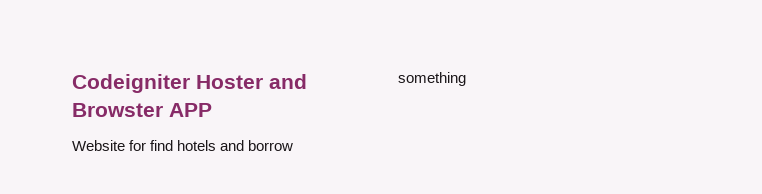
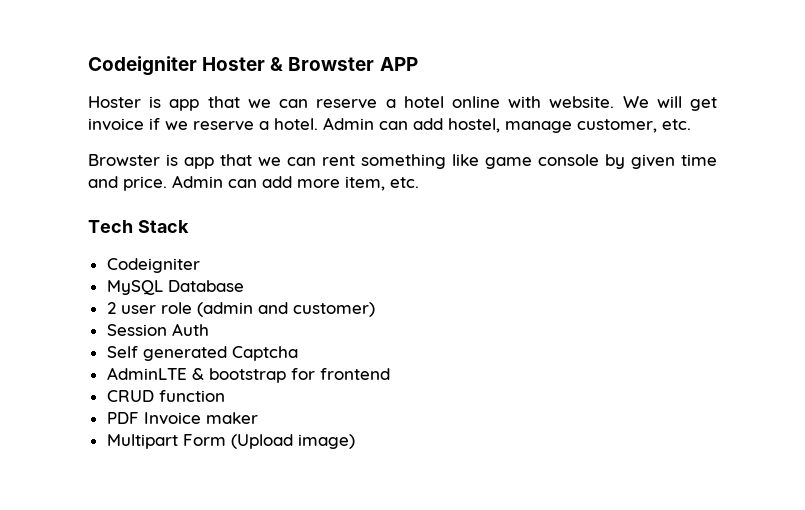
- Codeigniter Hoster and Browster APP
+ Codeigniter Hoster & Browster APP
- Website for find hotels and borrow something
+ Hoster is app that we can reserve a hotel online with website. We will get invoice if we reserve a hotel. Admin can add hostel, manage customer, etc.
+ Browster is app that we can rent something like game console by given time and price. Admin can add more item, etc.
+ Tech Stack
+ Codeigniter
+ MySQL Database
+ 2 user role (admin and customer)
+ Session Auth
+ Self generated Captcha
+ AdminLTE & bootstrap for frontend
+ CRUD function
+ PDF Invoice maker
+ Multipart Form (Upload image)

